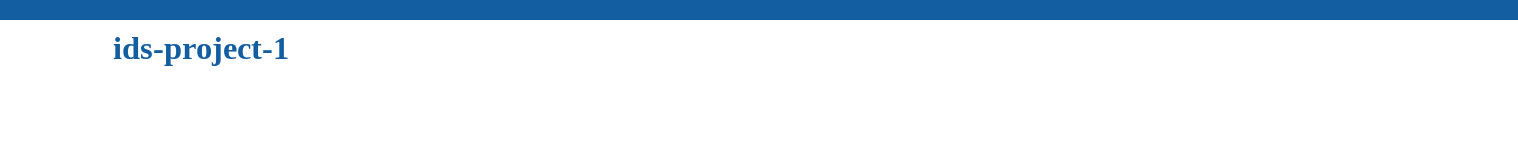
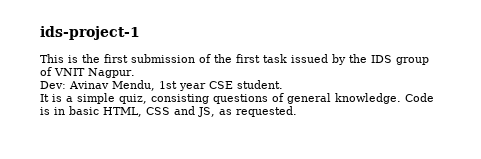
+ This is the first submission of the first task issued by the IDS group of VNIT Nagpur.
+ Dev: Avinav Mendu, 1st year CSE student.
+ It is a simple quiz, consisting questions of general knowledge. Code is in basic HTML, CSS and JS, as requested.

